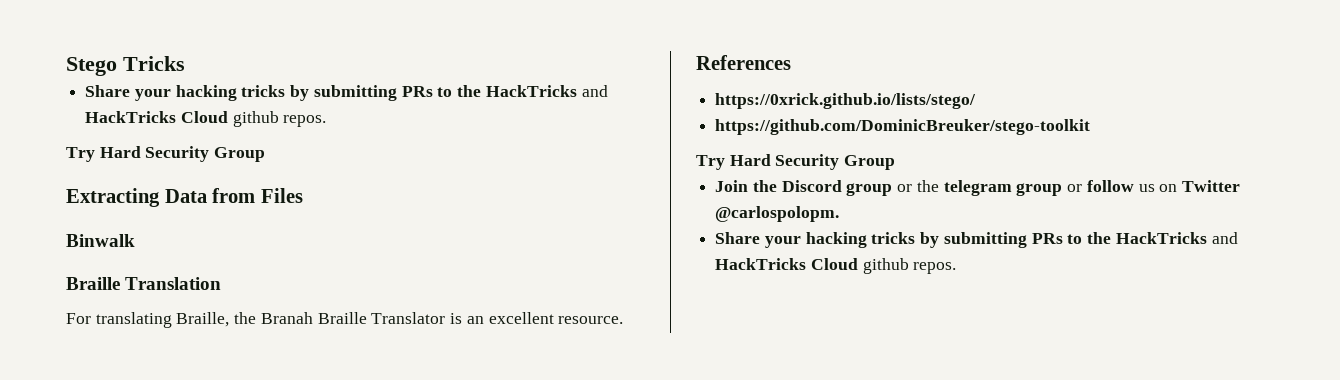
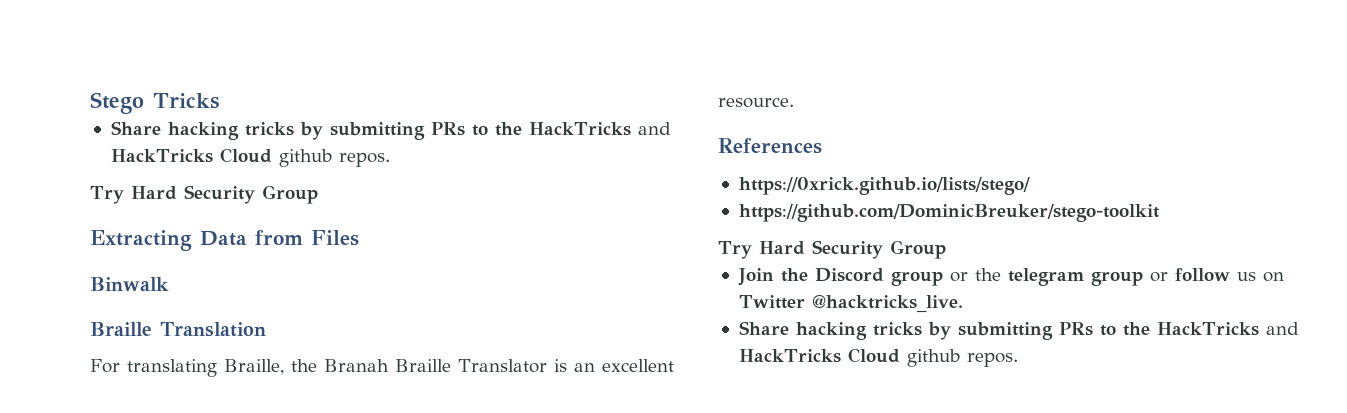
  Stego Tricks
- Share your hacking tricks by submitting PRs to the HackTricks and HackTricks Cloud github repos.
+ Share hacking tricks by submitting PRs to the HackTricks and HackTricks Cloud github repos.
- Join the Discord group or the telegram group or follow us on Twitter @carlospolopm.
- Share your hacking tricks by submitting PRs to the HackTricks and HackTricks Cloud github repos.
+ Join the Discord group or the telegram group or follow us on Twitter @hacktricks_live.
+ Share hacking tricks by submitting PRs to the HackTricks and HackTricks Cloud github repos.

